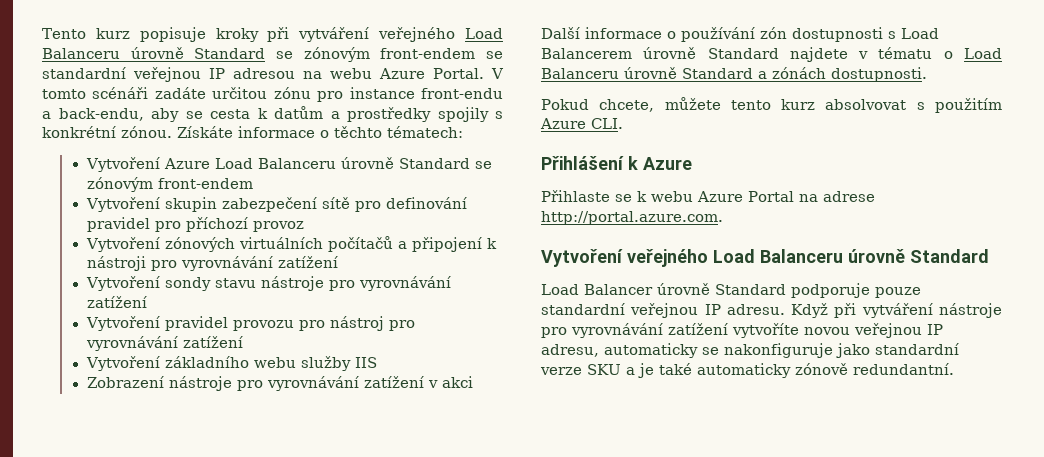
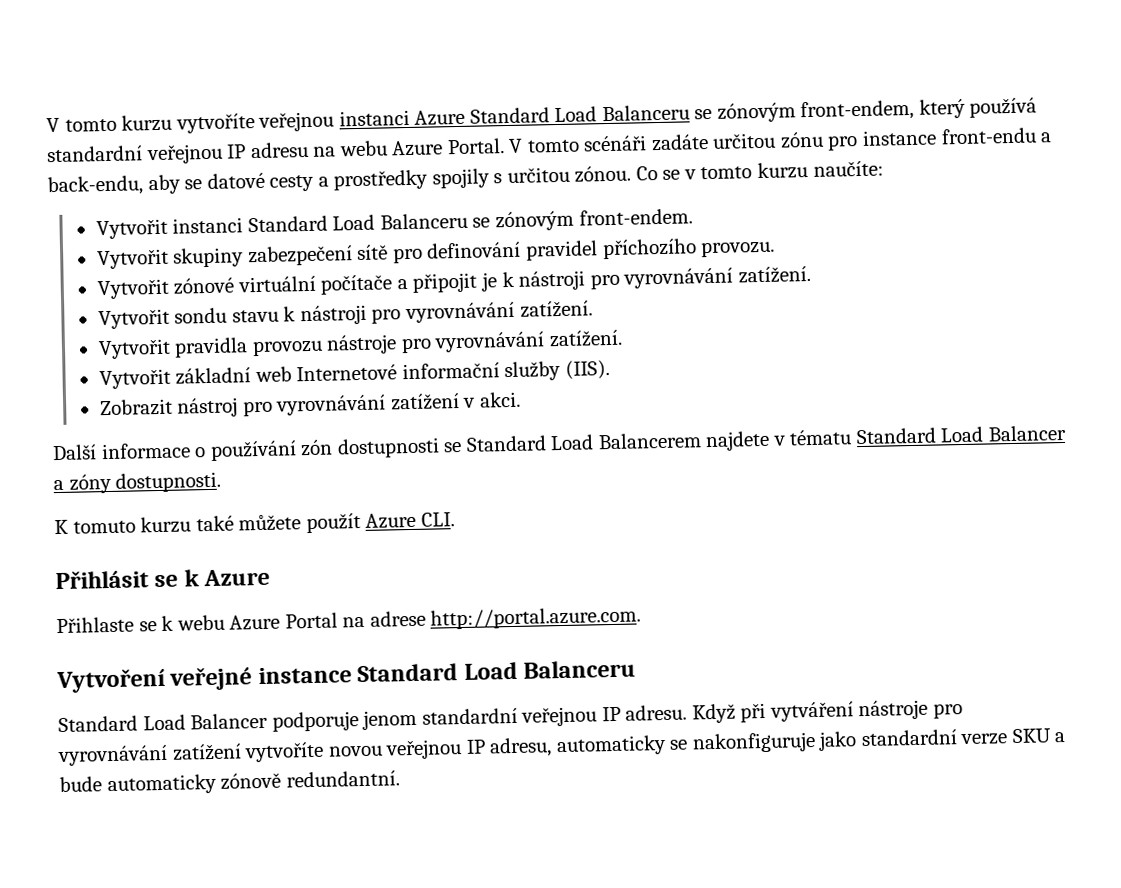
- Tento kurz popisuje kroky při vytváření veřejného Load Balanceru úrovně Standard se zónovým front-endem se standardní veřejnou IP adresou na webu Azure Portal.
+ V tomto kurzu vytvoříte veřejnou instanci Azure Standard Load Balanceru se zónovým front-endem, který používá standardní veřejnou IP adresu na webu Azure Portal.
- V tomto scénáři zadáte určitou zónu pro instance front-endu a back-endu, aby se cesta k datům a prostředky spojily s konkrétní zónou. Získáte informace o těchto tématech:
- Vytvoření Azure Load Balanceru úrovně Standard se zónovým front-endem
- Vytvoření skupin zabezpečení sítě pro definování pravidel pro příchozí provoz
- Vytvoření zónových virtuálních počítačů a připojení k nástroji pro vyrovnávání zatížení
- Vytvoření sondy stavu nástroje pro vyrovnávání zatížení
- Vytvoření pravidel provozu pro nástroj pro vyrovnávání zatížení
- Vytvoření základního webu služby IIS
- Zobrazení nástroje pro vyrovnávání zatížení v akci
+ V tomto scénáři zadáte určitou zónu pro instance front-endu a back-endu, aby se datové cesty a prostředky spojily s určitou zónou. Co se v tomto kurzu naučíte:
+ Vytvořit instanci Standard Load Balanceru se zónovým front-endem.
+ Vytvořit skupiny zabezpečení sítě pro definování pravidel příchozího provozu.
+ Vytvořit zónové virtuální počítače a připojit je k nástroji pro vyrovnávání zatížení.
+ Vytvořit sondu stavu k nástroji pro vyrovnávání zatížení.
+ Vytvořit pravidla provozu nástroje pro vyrovnávání zatížení.
+ Vytvořit základní web Internetové informační služby (IIS).
+ Zobrazit nástroj pro vyrovnávání zatížení v akci.
- Další informace o používání zón dostupnosti s Load Balancerem úrovně Standard najdete v tématu o Load Balanceru úrovně Standard a zónách dostupnosti.
- Pokud chcete, můžete tento kurz absolvovat s použitím Azure CLI.
+ Další informace o používání zón dostupnosti se Standard Load Balancerem najdete v tématu Standard Load Balancer a zóny dostupnosti.
+ K tomuto kurzu také můžete použít Azure CLI.
- Přihlášení k Azure
+ Přihlásit se k Azure
- Vytvoření veřejného Load Balanceru úrovně Standard
- Load Balancer úrovně Standard podporuje pouze standardní veřejnou IP adresu.
+ Vytvoření veřejné instance Standard Load Balanceru
+ Standard Load Balancer podporuje jenom standardní veřejnou IP adresu.
- Když při vytváření nástroje pro vyrovnávání zatížení vytvoříte novou veřejnou IP adresu, automaticky se nakonfiguruje jako standardní verze SKU a je také automaticky zónově redundantní.
+ Když při vytváření nástroje pro vyrovnávání zatížení vytvoříte novou veřejnou IP adresu, automaticky se nakonfiguruje jako standardní verze SKU a bude automaticky zónově redundantní.

